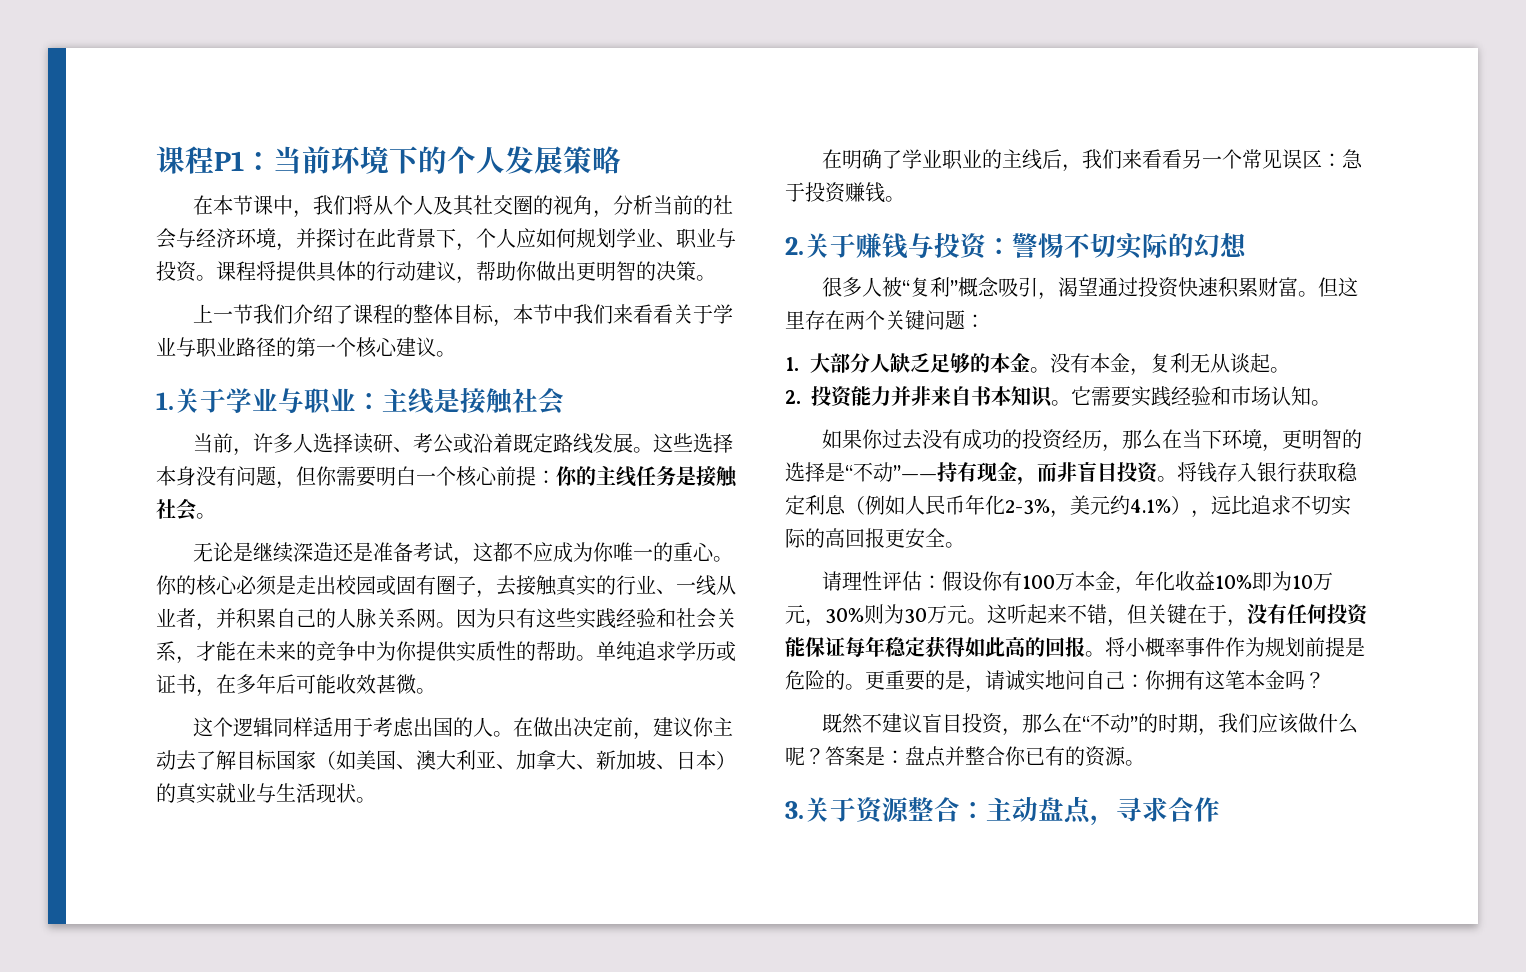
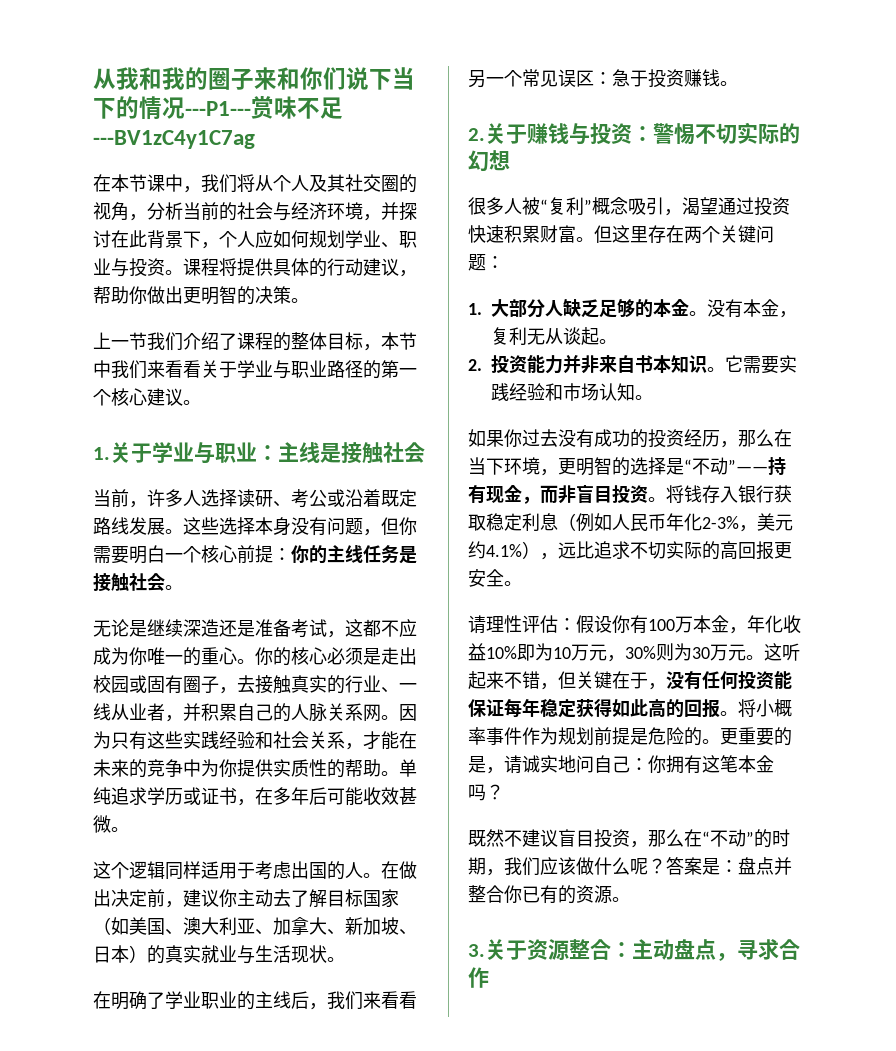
- 课程P1：当前环境下的个人发展策略
+ 从我和我的圈子来和你们说下当下的情况---P1---赏味不足---BV1zC4y1C7ag

